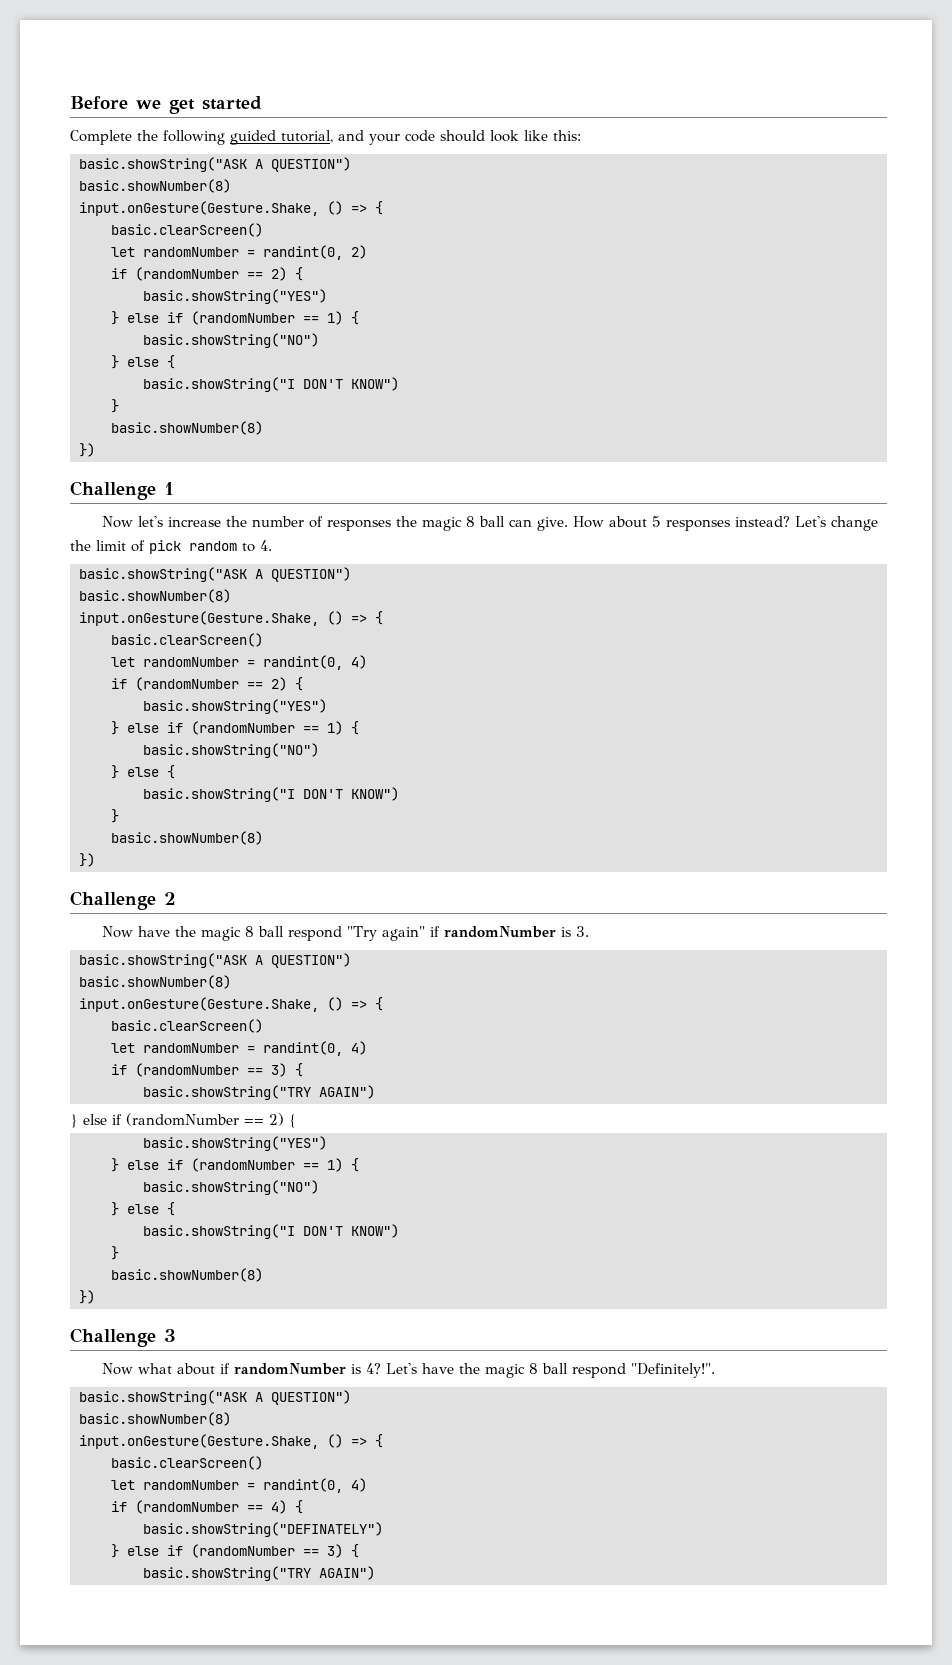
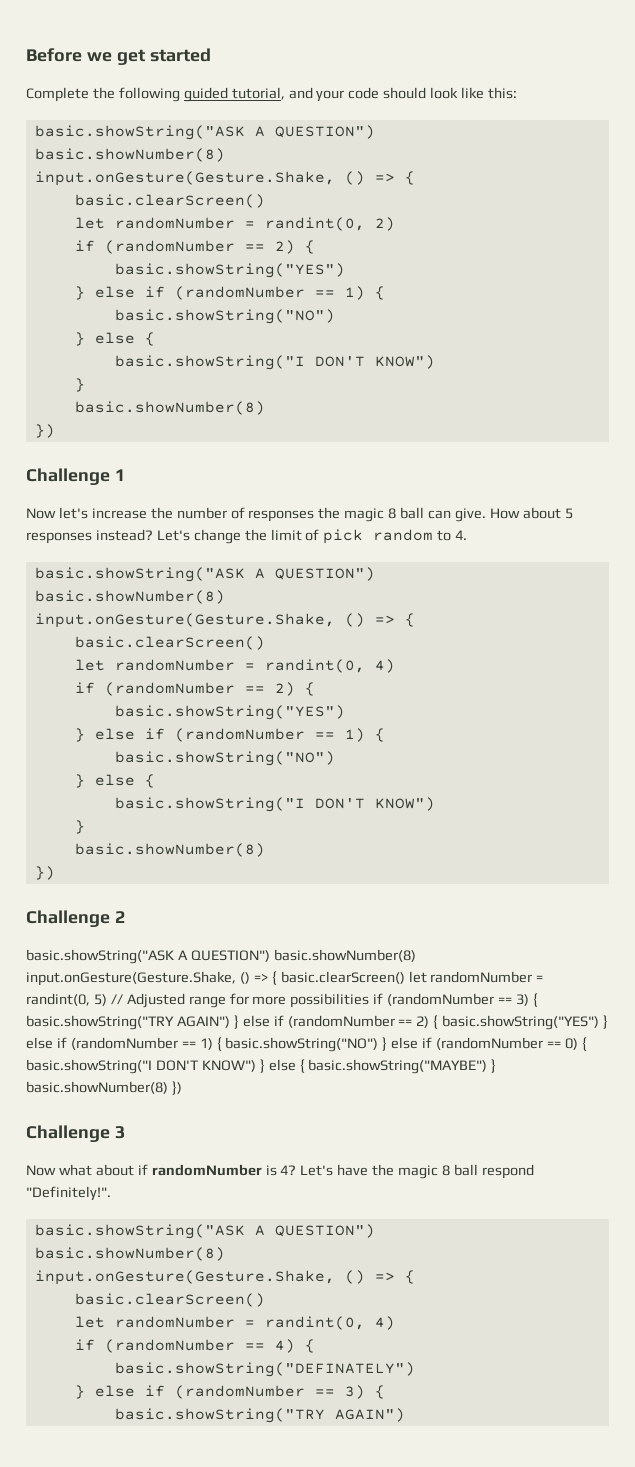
- Now have the magic 8 ball respond "Try again" if randomNumber is 3.
- basic.showString("ASK A QUESTION")
- basic.showNumber(8)
- input.onGesture(Gesture.Shake, () => {
- basic.clearScreen()
- let randomNumber = randint(0, 4)
- if (randomNumber == 3) {
- basic.showString("TRY AGAIN")
- } else if (randomNumber == 2) {
- basic.showString("YES")
- } else if (randomNumber == 1) {
- basic.showString("NO")
- } else {
- basic.showString("I DON'T KNOW")
- }
- basic.showNumber(8)
- })
+ basic.showString("ASK A QUESTION") basic.showNumber(8) input.onGesture(Gesture.Shake, () => { basic.clearScreen() let randomNumber = randint(0, 5) // Adjusted range for more possibilities if (randomNumber == 3) { basic.showString("TRY AGAIN") } else if (randomNumber == 2) { basic.showString("YES") } else if (randomNumber == 1) { basic.showString("NO") } else if (randomNumber == 0) { basic.showString("I DON'T KNOW") } else { basic.showString("MAYBE") } basic.showNumber(8) })

